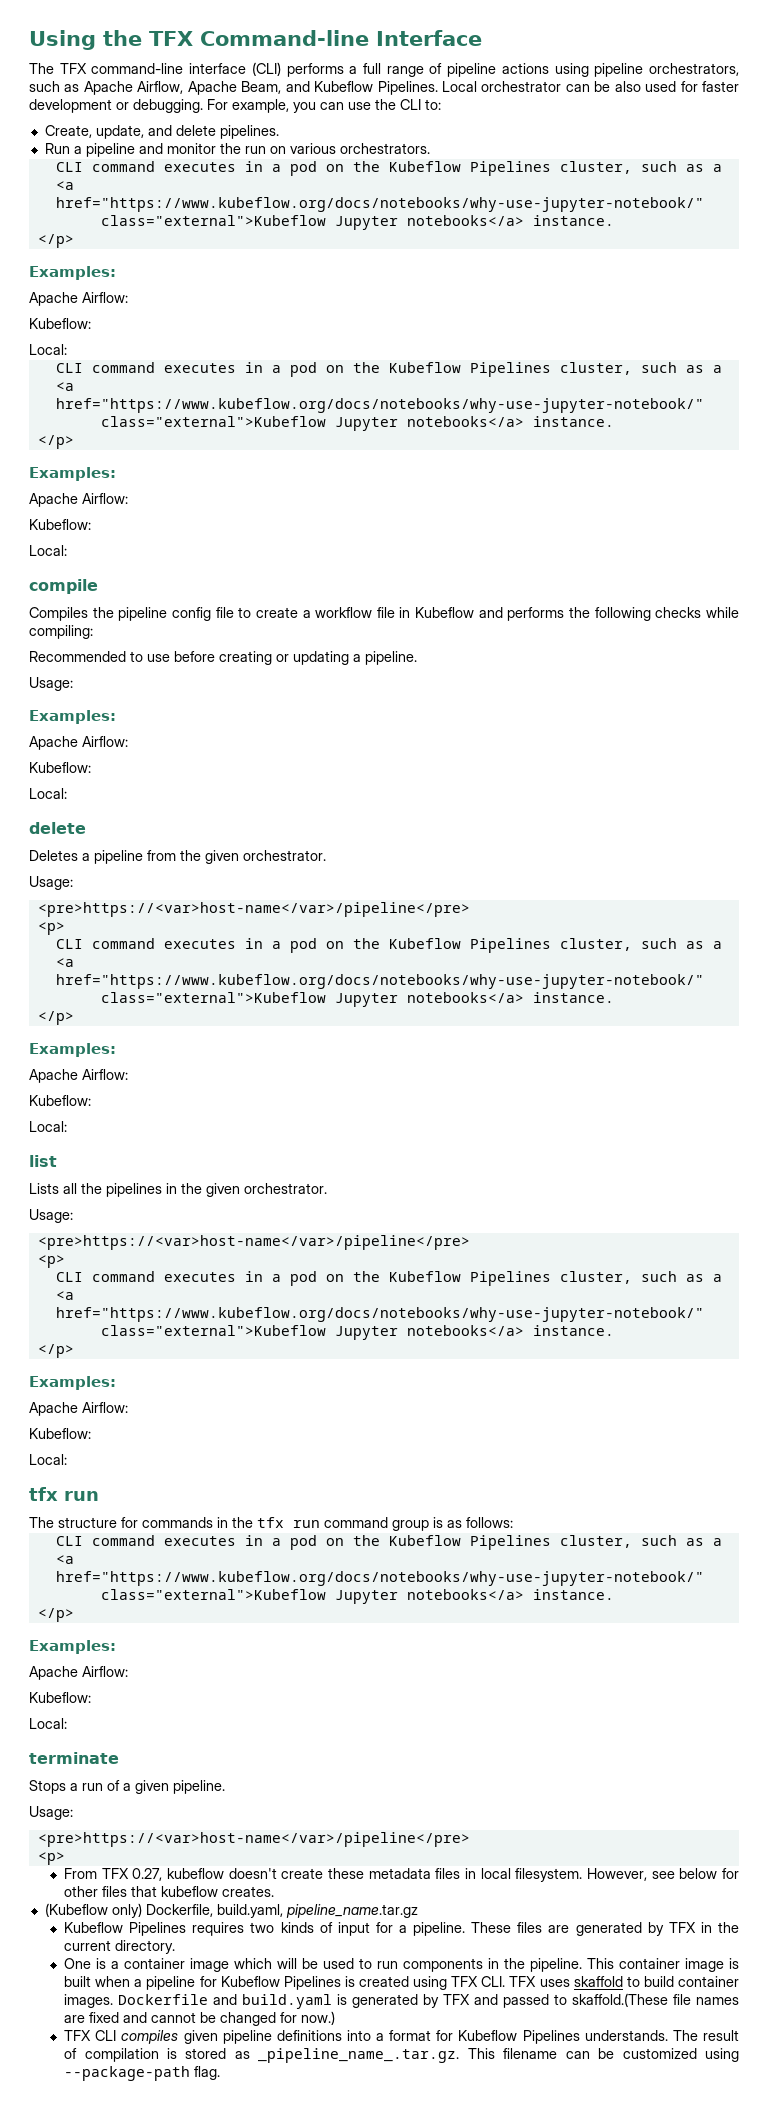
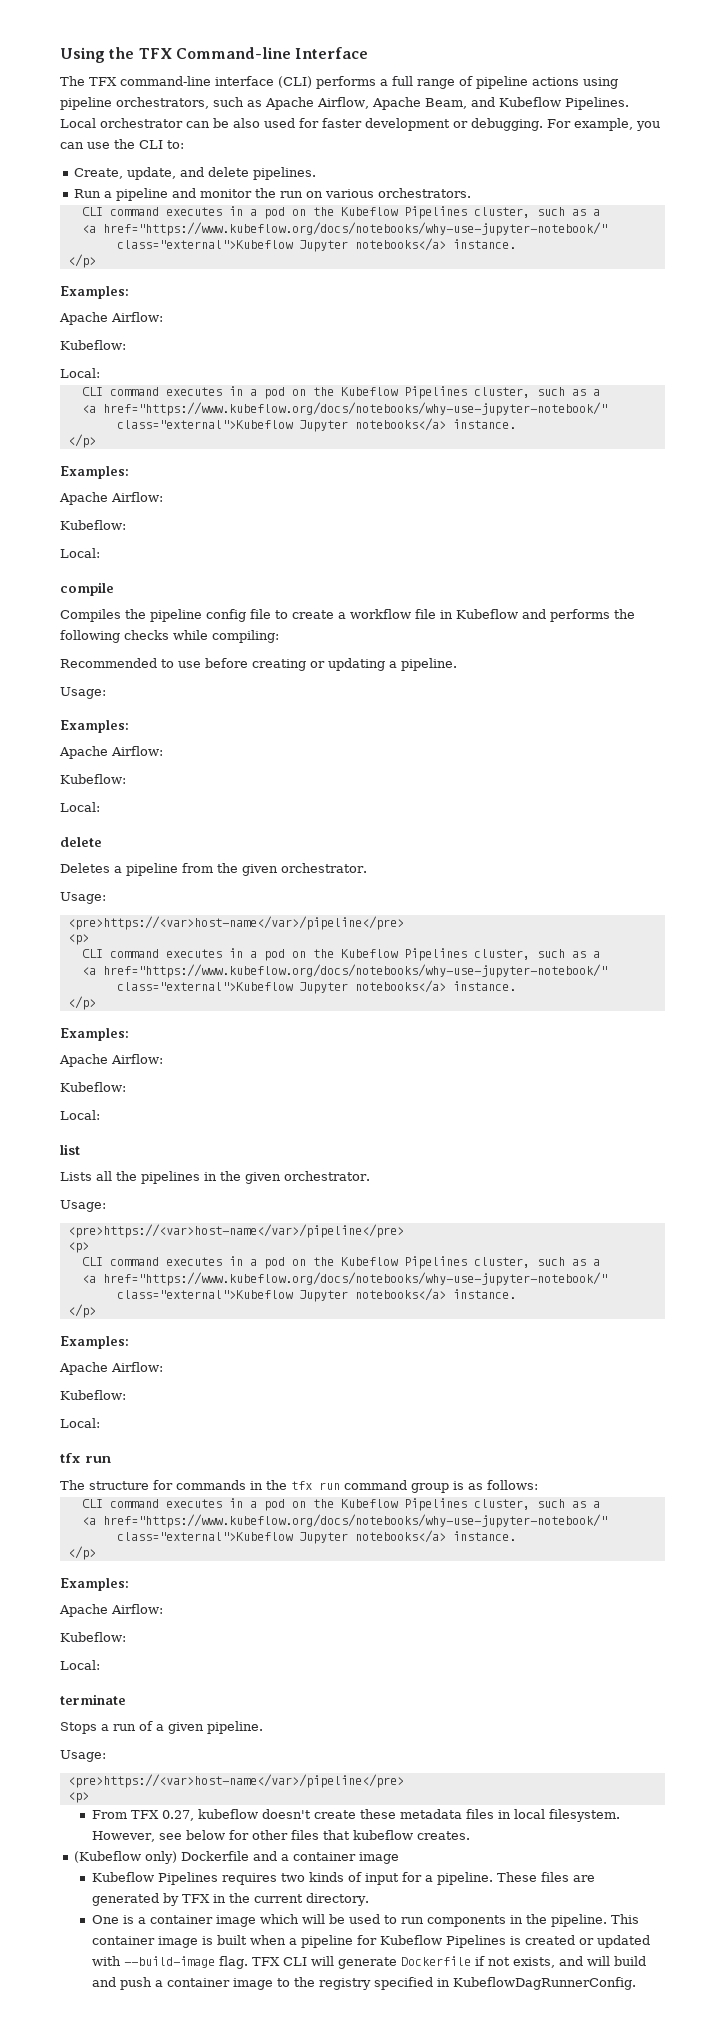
- (Kubeflow only) Dockerfile, build.yaml, pipeline_name.tar.gz
+ (Kubeflow only) Dockerfile and a container image
- This container image is built when a pipeline for Kubeflow Pipelines is created using TFX CLI. TFX uses skaffold to build container images. Dockerfile and build.yaml is generated by TFX and passed to skaffold.(These file names are fixed and cannot be changed for now.)
- TFX CLI compiles given pipeline definitions into a format for Kubeflow Pipelines understands. The result of compilation is stored as _pipeline_name_.tar.gz. This filename can be customized using --package-path flag.
+ This container image is built when a pipeline for Kubeflow Pipelines is created or updated with --build-image flag. TFX CLI will generate Dockerfile if not exists, and will build and push a container image to the registry specified in KubeflowDagRunnerConfig.

